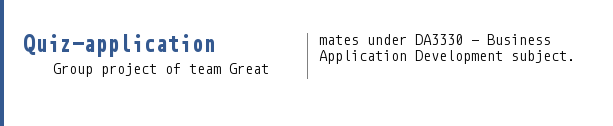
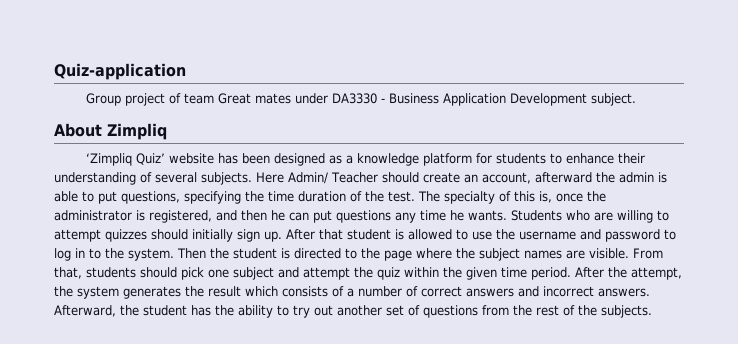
+ About Zimpliq
+ ‘Zimpliq Quiz’ website has been designed as a knowledge platform for students to enhance their understanding of several subjects. Here Admin/ Teacher should create an account, afterward the admin is able to put questions, specifying the time duration of the test. The specialty of this is, once the administrator is registered, and then he can put questions any time he wants. Students who are willing to attempt quizzes should initially sign up. After that student is allowed to use the username and password to log in to the system. Then the student is directed to the page where the subject names are visible. From that, students should pick one subject and attempt the quiz within the given time period. After the attempt, the system generates the result which consists of a number of correct answers and incorrect answers. Afterward, the student has the ability to try out another set of questions from the rest of the subjects.

